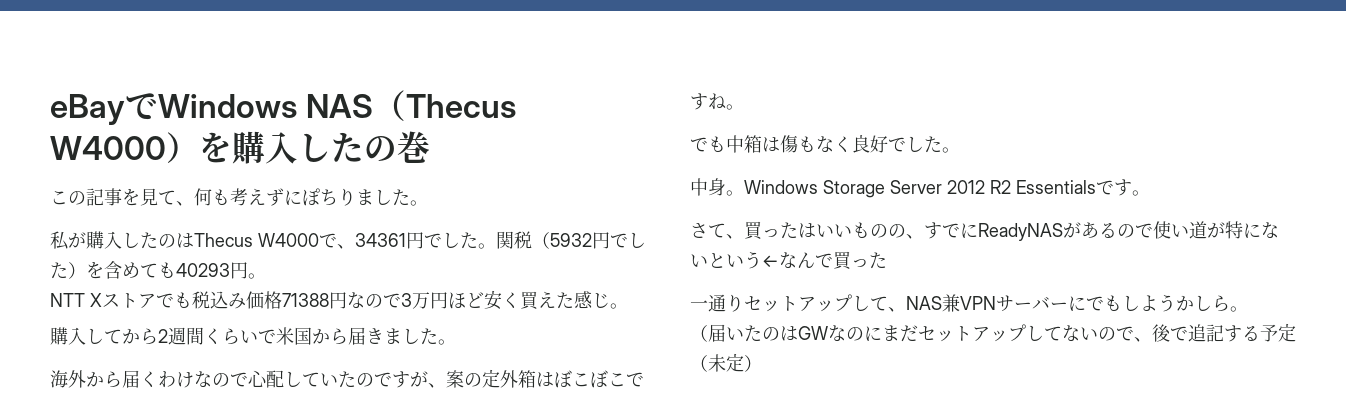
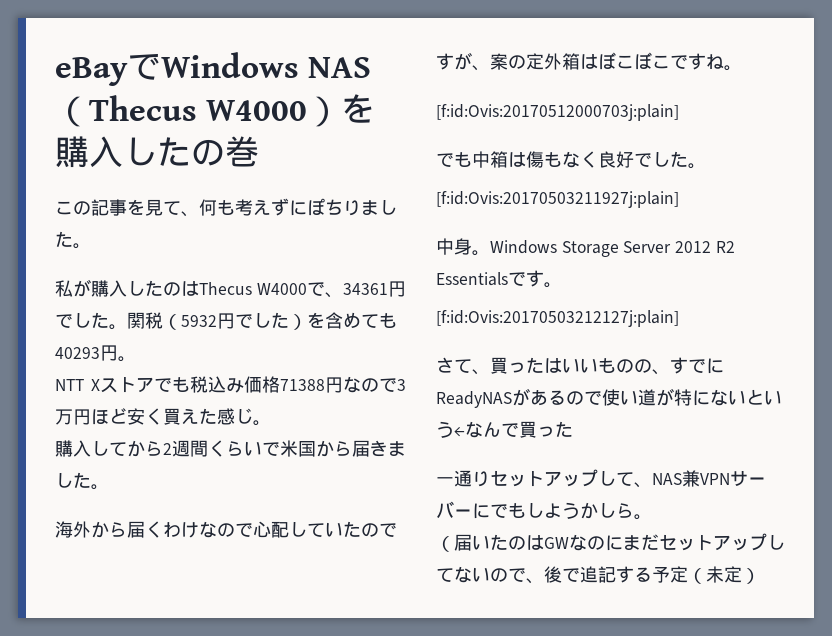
+ [f:id:Ovis:20170512000703j:plain]
+ [f:id:Ovis:20170503211927j:plain]
+ [f:id:Ovis:20170503212127j:plain]

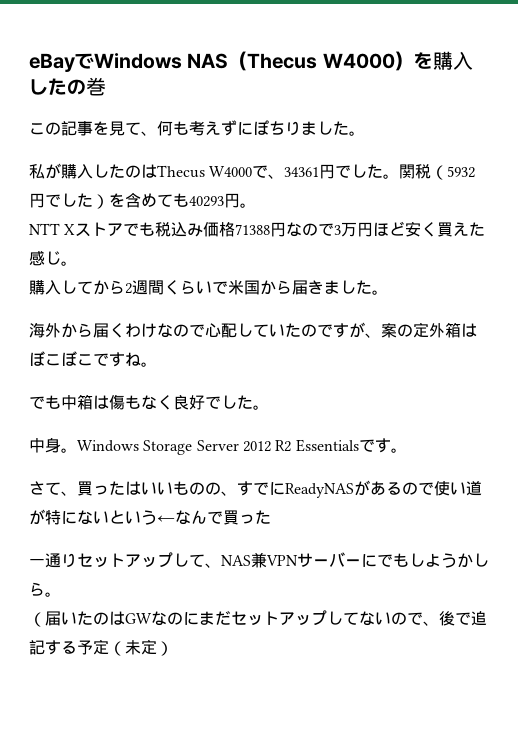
- [f:id:Ovis:20170512000703j:plain]
- [f:id:Ovis:20170503211927j:plain]
- [f:id:Ovis:20170503212127j:plain]

